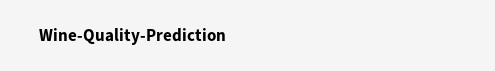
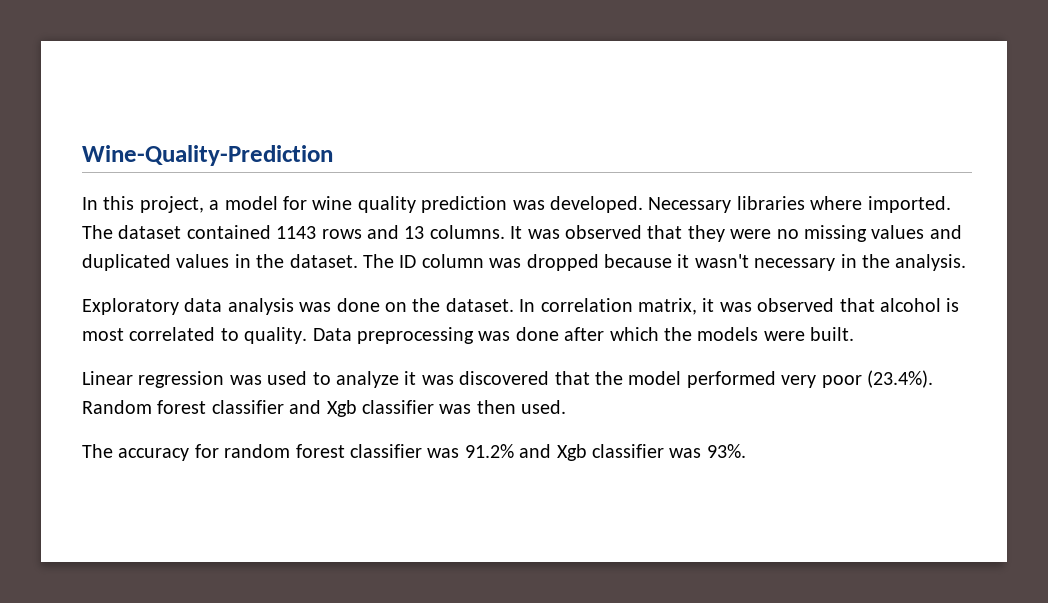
+ In this project, a model for wine quality prediction was developed. Necessary libraries where imported. The dataset contained 1143 rows and 13 columns. It was observed that they were no missing values and duplicated values in the dataset. The ID column was dropped because it wasn't necessary in the analysis.
+ Exploratory data analysis was done on the dataset. In correlation matrix, it was observed that alcohol is most correlated to quality. Data preprocessing was done after which the models were built.
+ Linear regression was used to analyze it was discovered that the model performed very poor (23.4%). Random forest classifier and Xgb classifier was then used.
+ The accuracy for random forest classifier was 91.2% and Xgb classifier was 93%.

